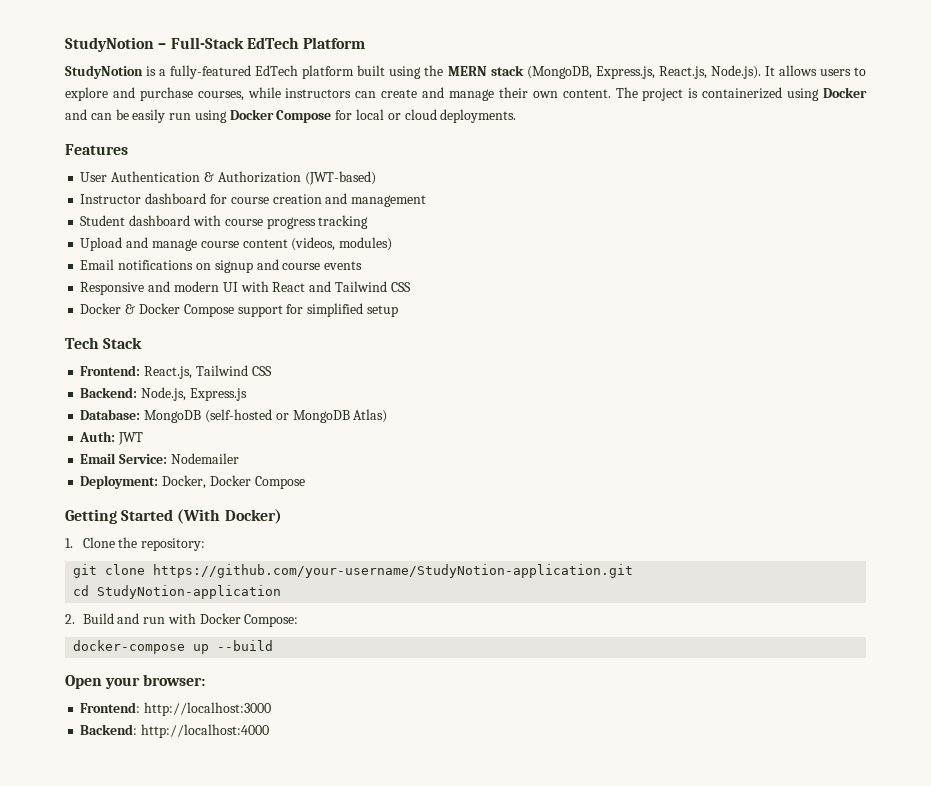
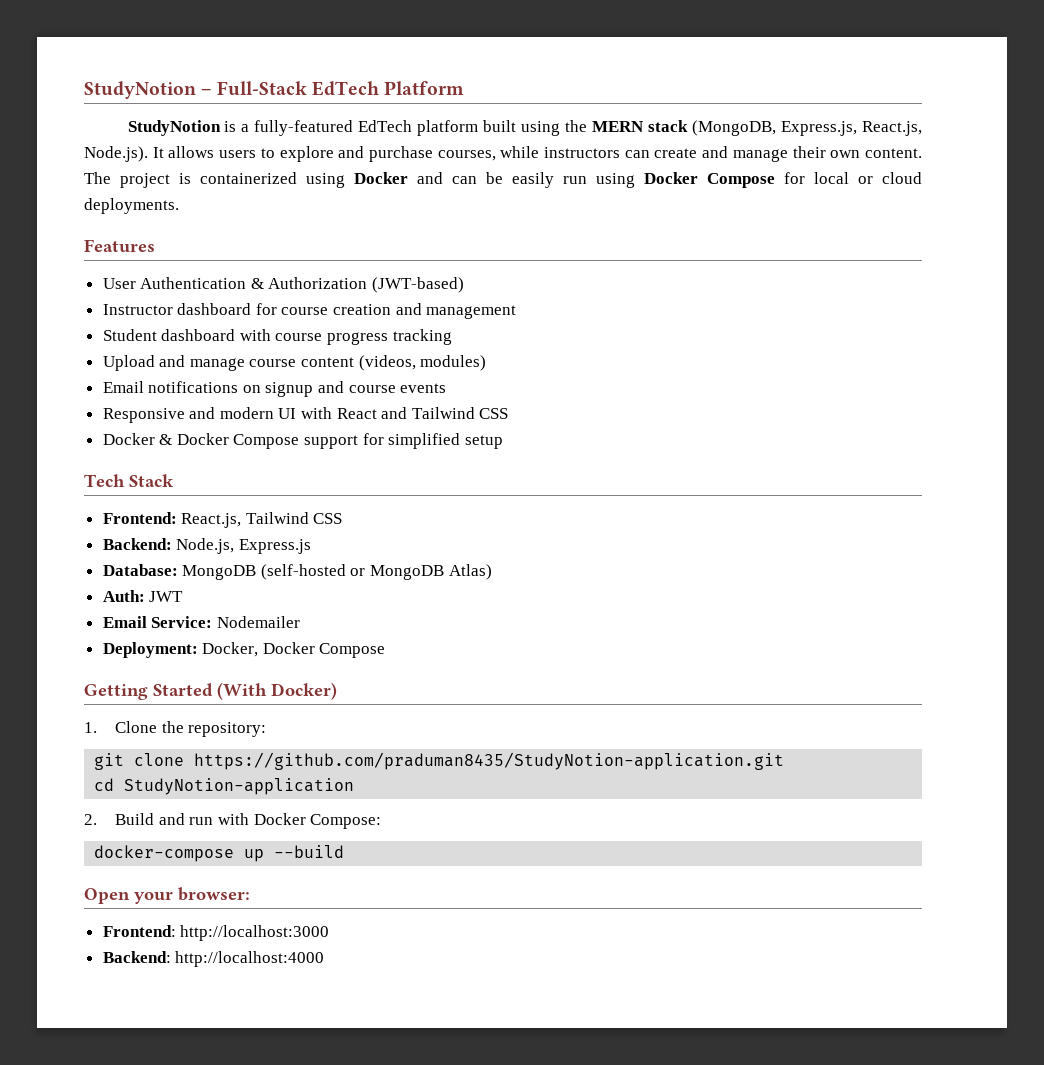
- git clone https://github.com/your-username/StudyNotion-application.git
+ git clone https://github.com/praduman8435/StudyNotion-application.git

